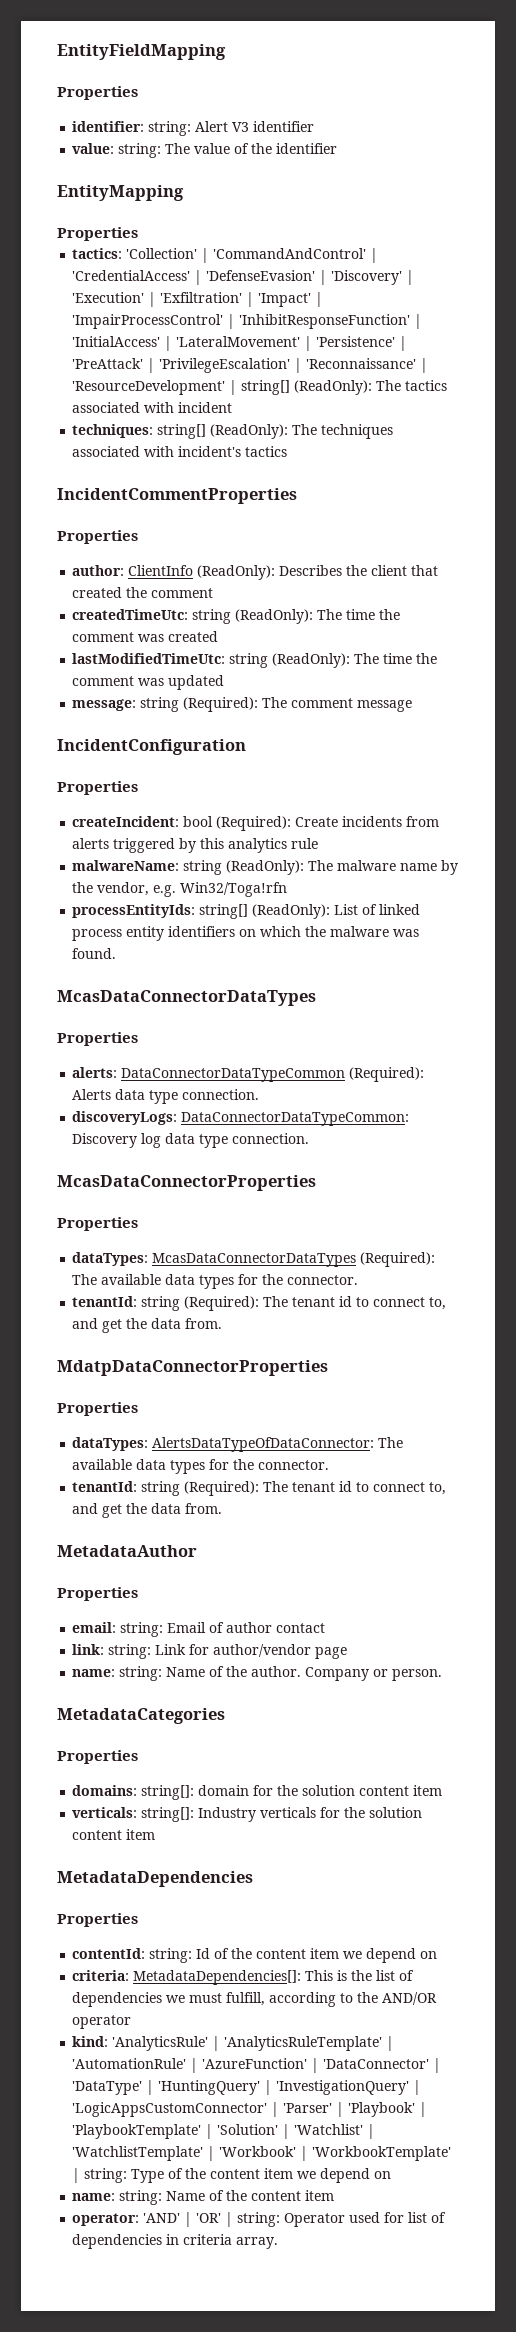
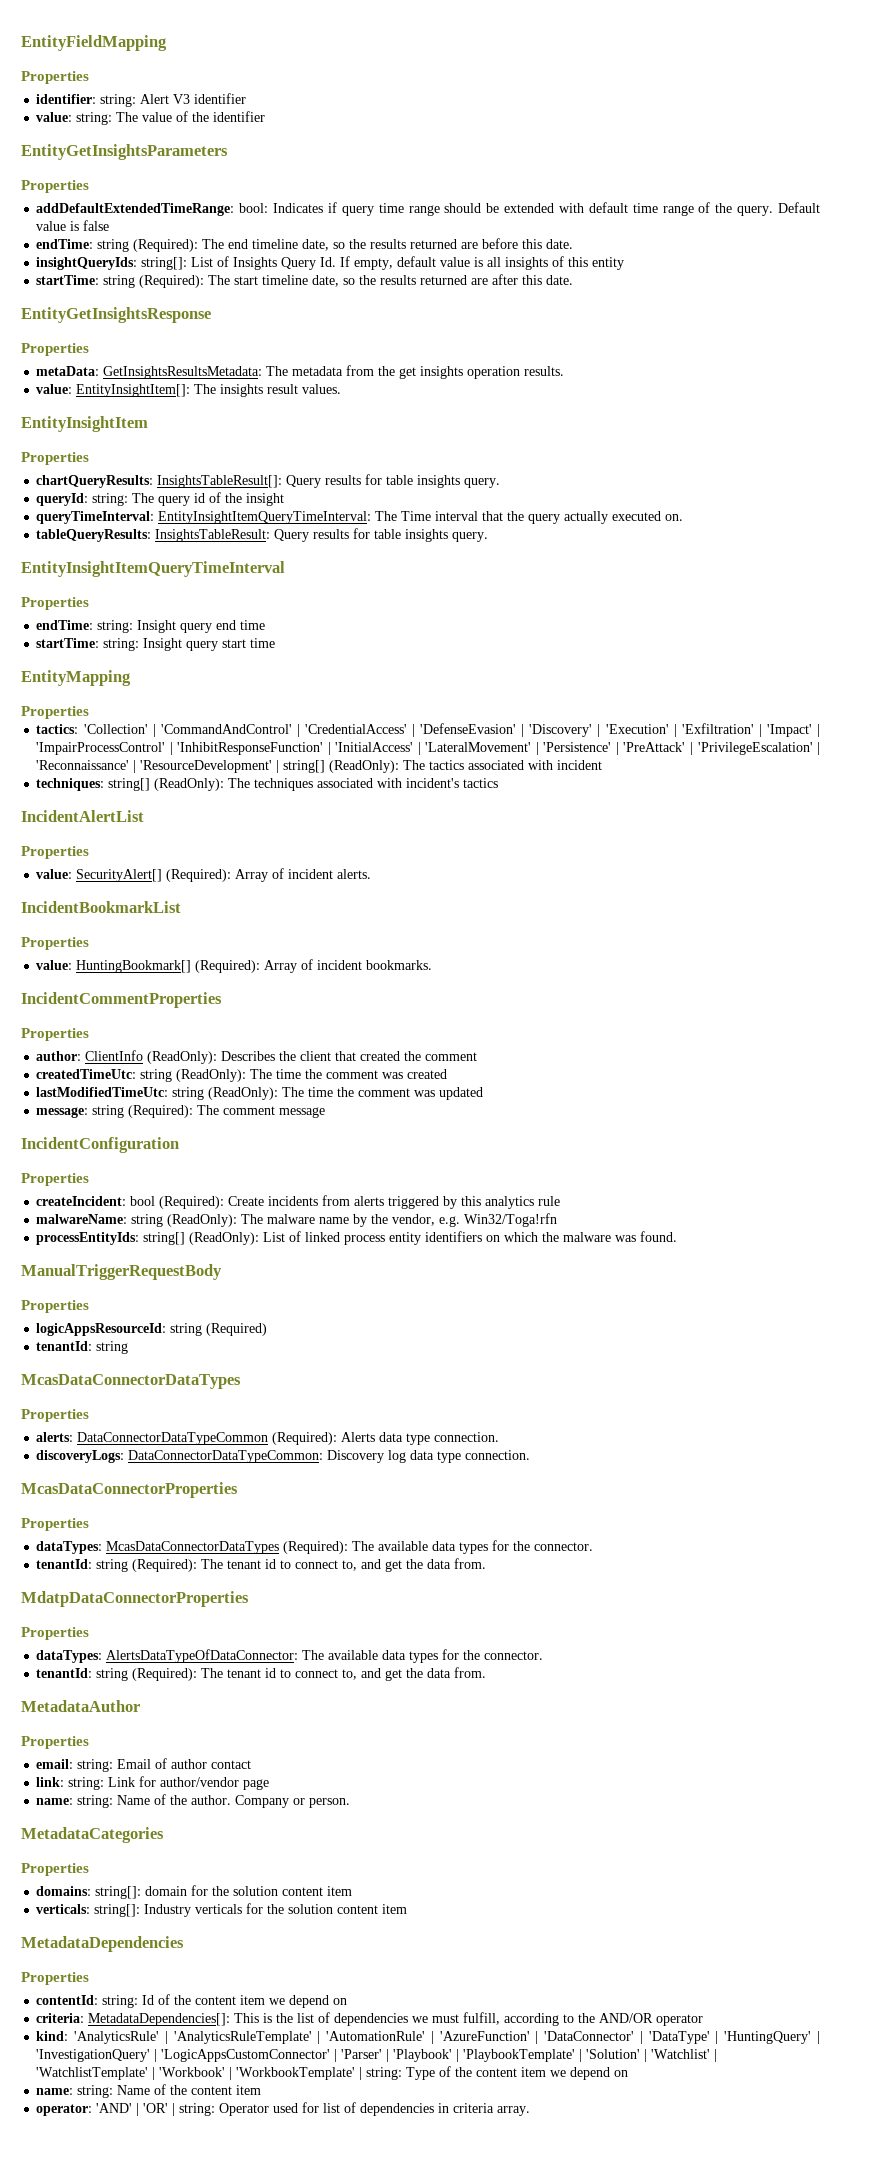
+ EntityGetInsightsParameters
+ Properties
+ addDefaultExtendedTimeRange: bool: Indicates if query time range should be extended with default time range of the query. Default value is false
+ endTime: string (Required): The end timeline date, so the results returned are before this date.
+ insightQueryIds: string[]: List of Insights Query Id. If empty, default value is all insights of this entity
+ startTime: string (Required): The start timeline date, so the results returned are after this date.
+ EntityGetInsightsResponse
+ Properties
+ metaData: GetInsightsResultsMetadata: The metadata from the get insights operation results.
+ value: EntityInsightItem[]: The insights result values.
+ EntityInsightItem
+ Properties
+ chartQueryResults: InsightsTableResult[]: Query results for table insights query.
+ queryId: string: The query id of the insight
+ queryTimeInterval: EntityInsightItemQueryTimeInterval: The Time interval that the query actually executed on.
+ tableQueryResults: InsightsTableResult: Query results for table insights query.
+ EntityInsightItemQueryTimeInterval
+ Properties
+ endTime: string: Insight query end time
+ startTime: string: Insight query start time
+ IncidentAlertList
+ Properties
+ value: SecurityAlert[] (Required): Array of incident alerts.
+ IncidentBookmarkList
+ Properties
+ value: HuntingBookmark[] (Required): Array of incident bookmarks.
+ ManualTriggerRequestBody
+ Properties
+ logicAppsResourceId: string (Required)
+ tenantId: string

